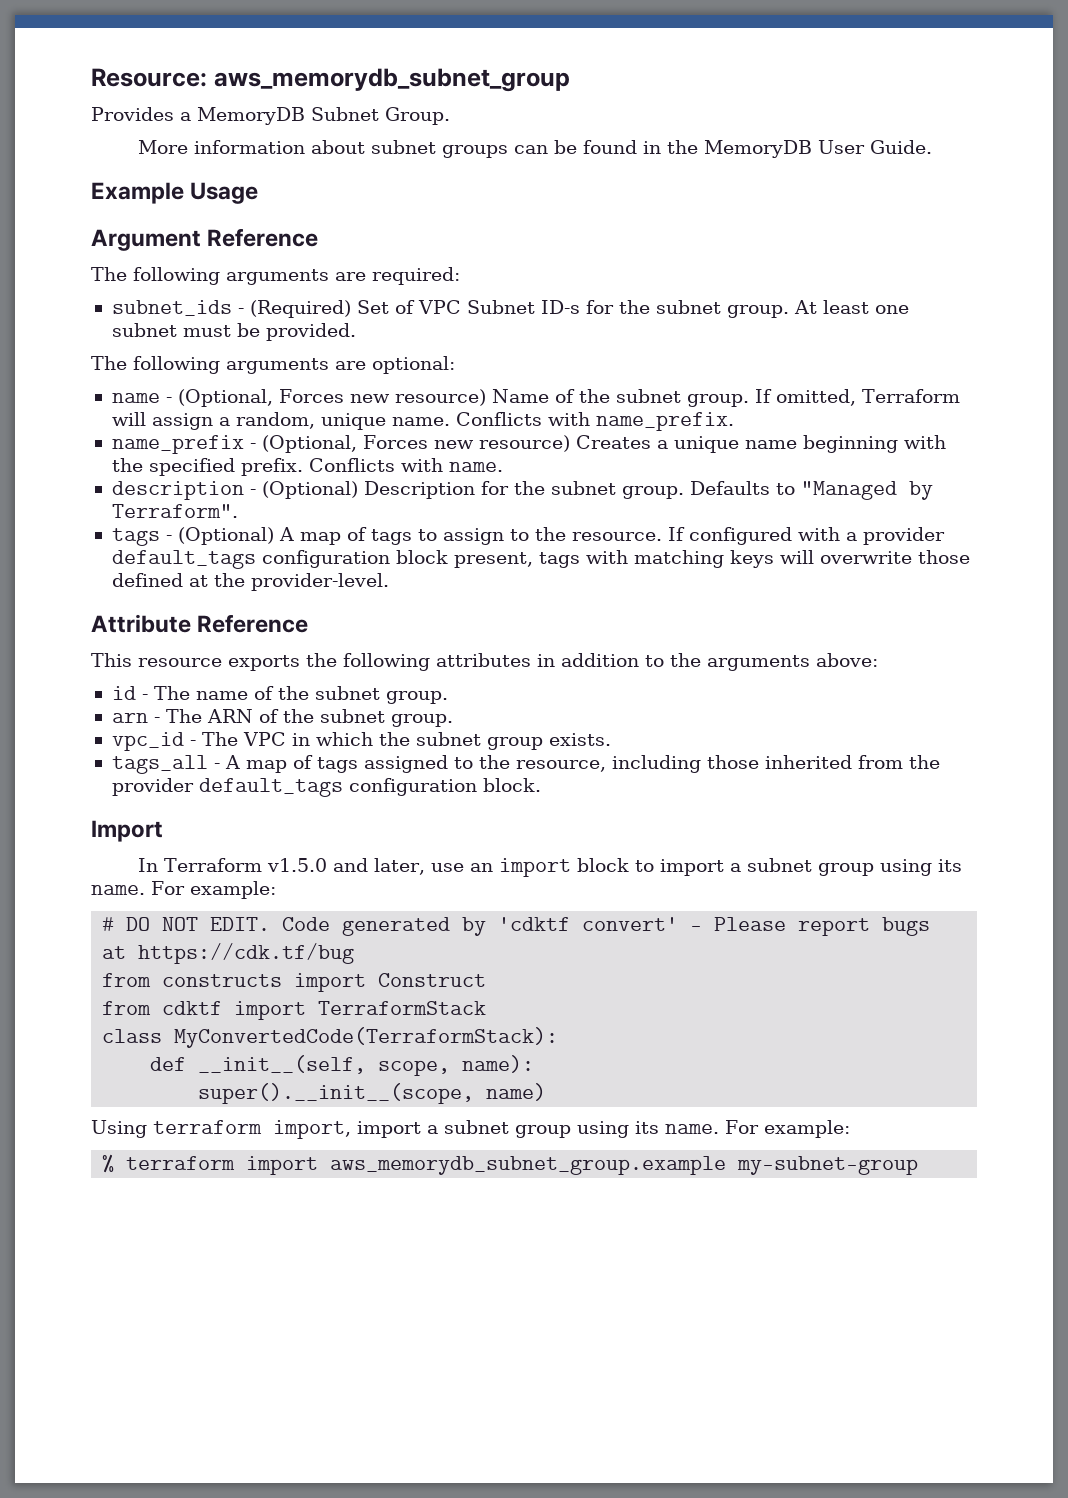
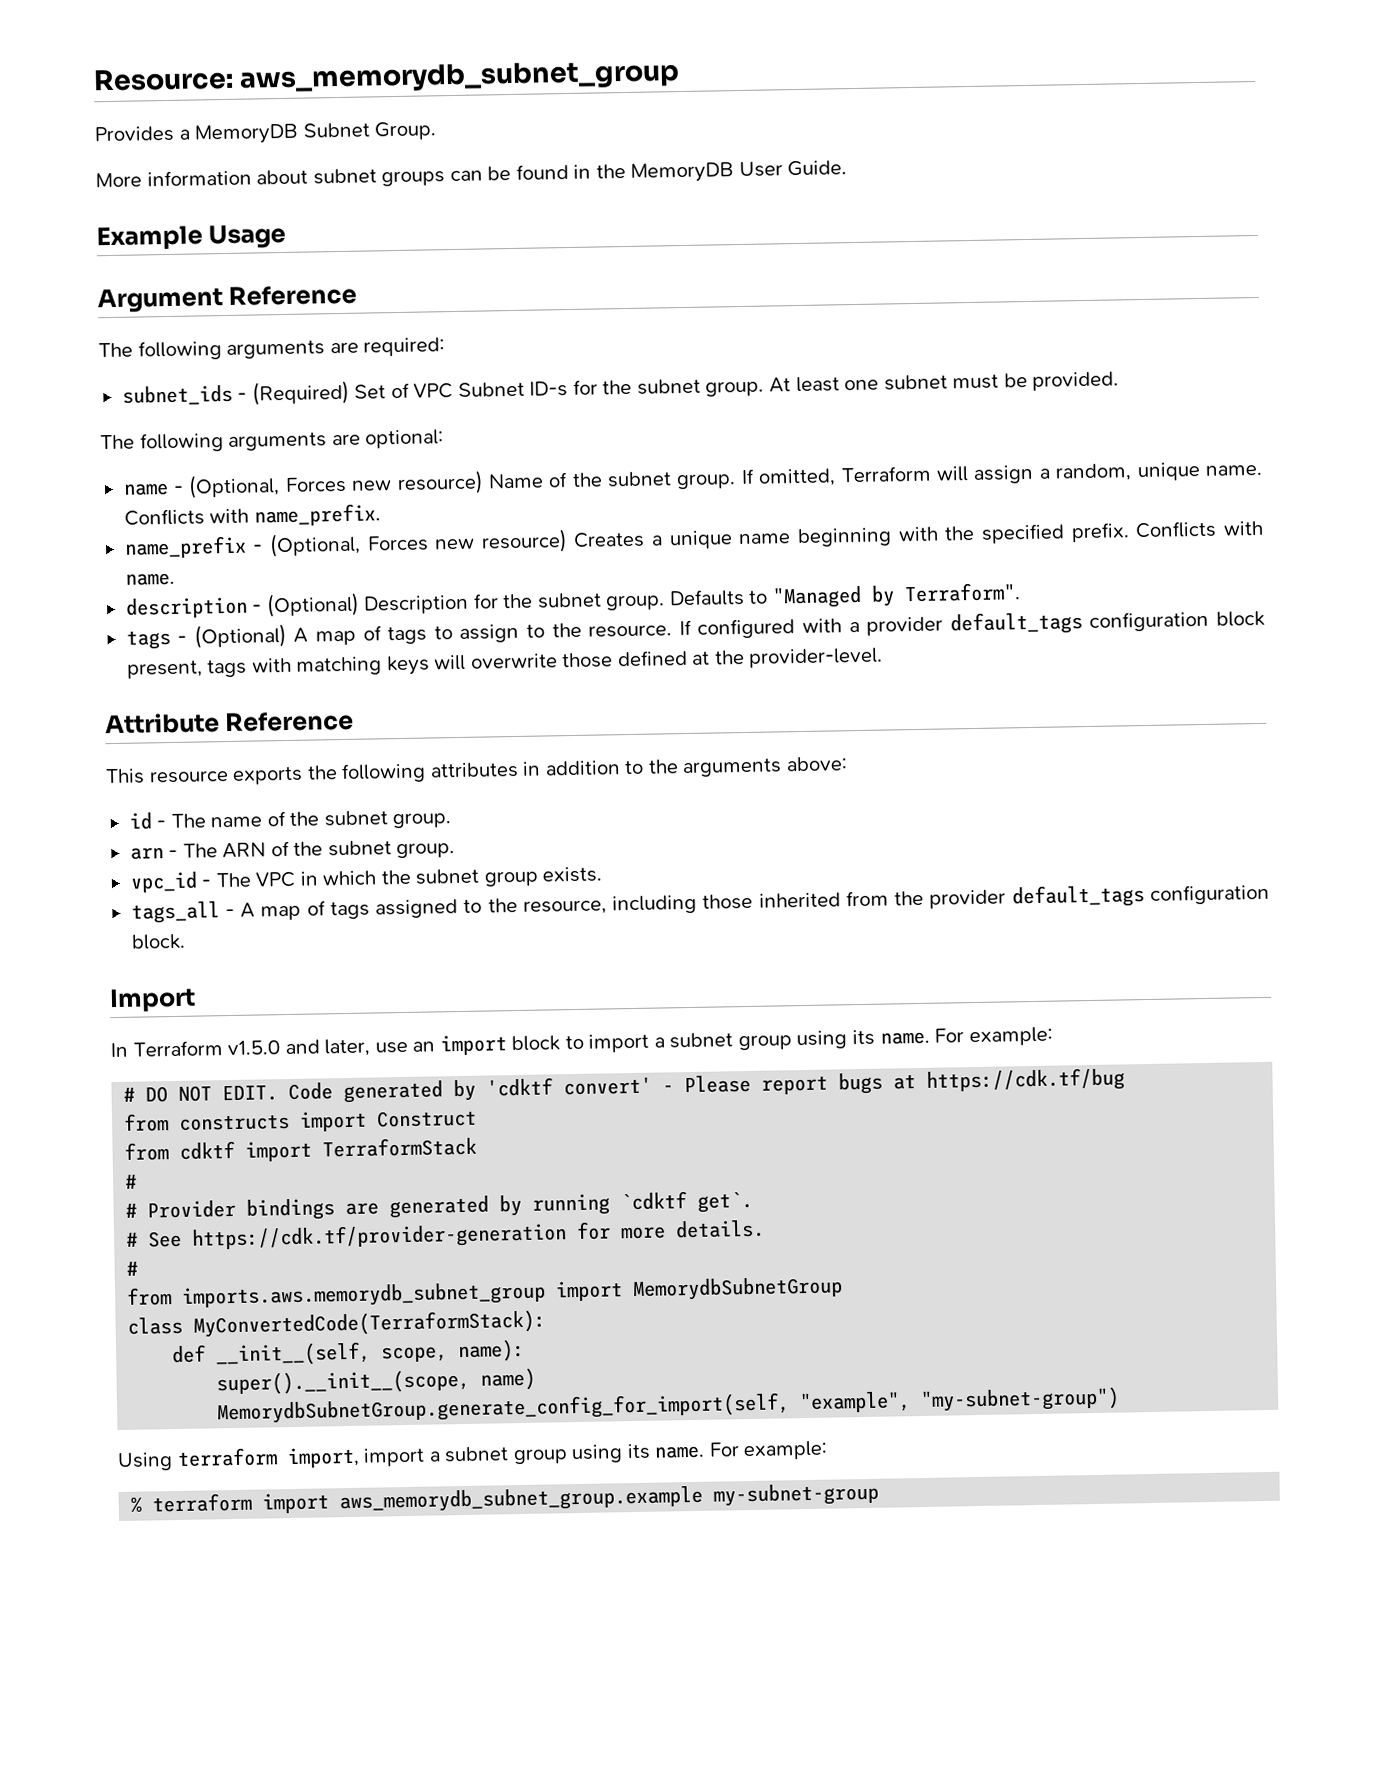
  from cdktf import TerraformStack
+ #
+ # Provider bindings are generated by running `cdktf get`.
+ # See https://cdk.tf/provider-generation for more details.
+ #
+ from imports.aws.memorydb_subnet_group import MemorydbSubnetGroup
+ MemorydbSubnetGroup.generate_config_for_import(self, "example", "my-subnet-group")

